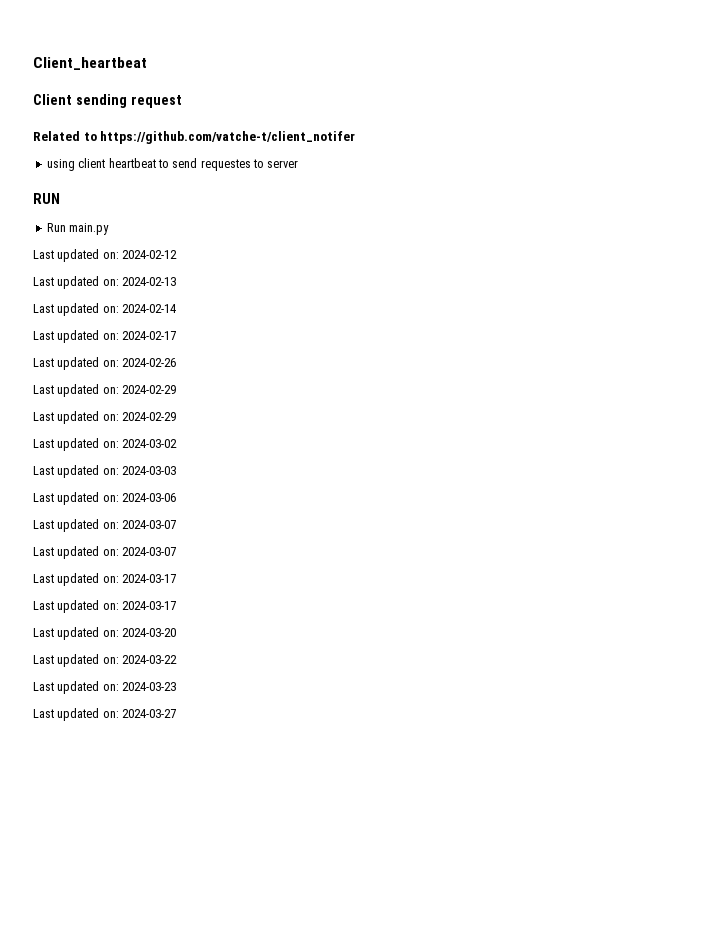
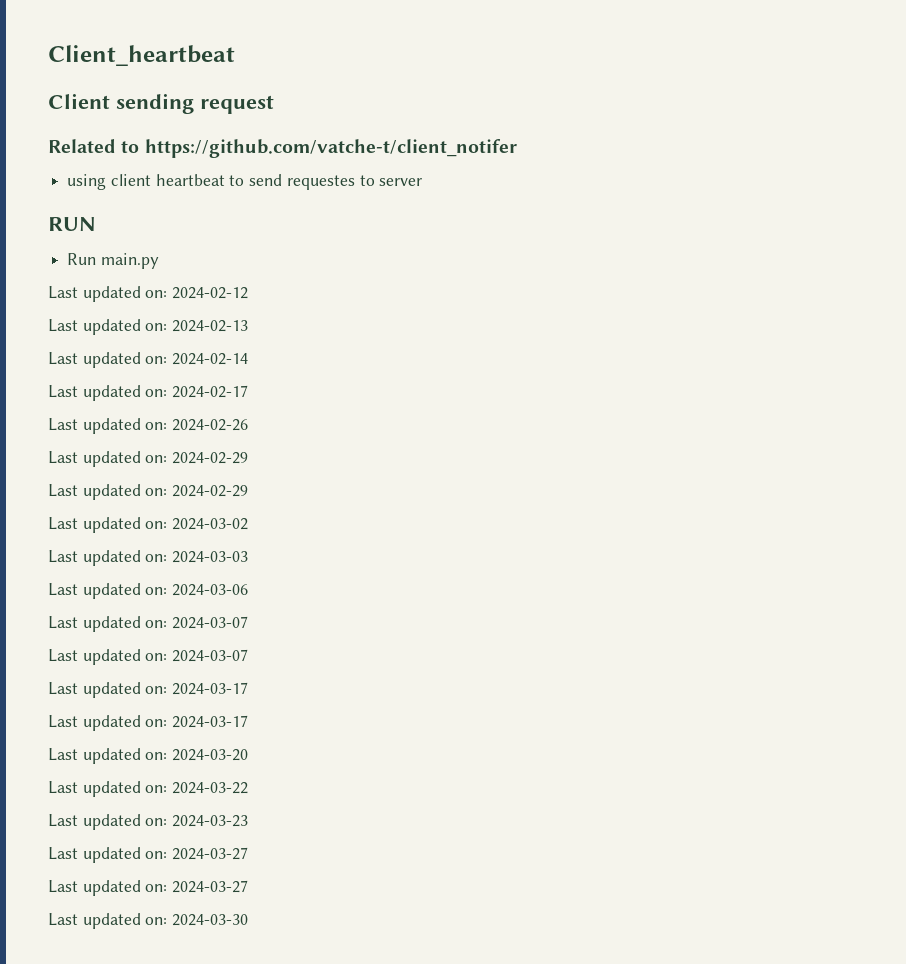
  Last updated on: 2024-03-23
  Last updated on: 2024-03-27
+ Last updated on: 2024-03-27
+ Last updated on: 2024-03-30

